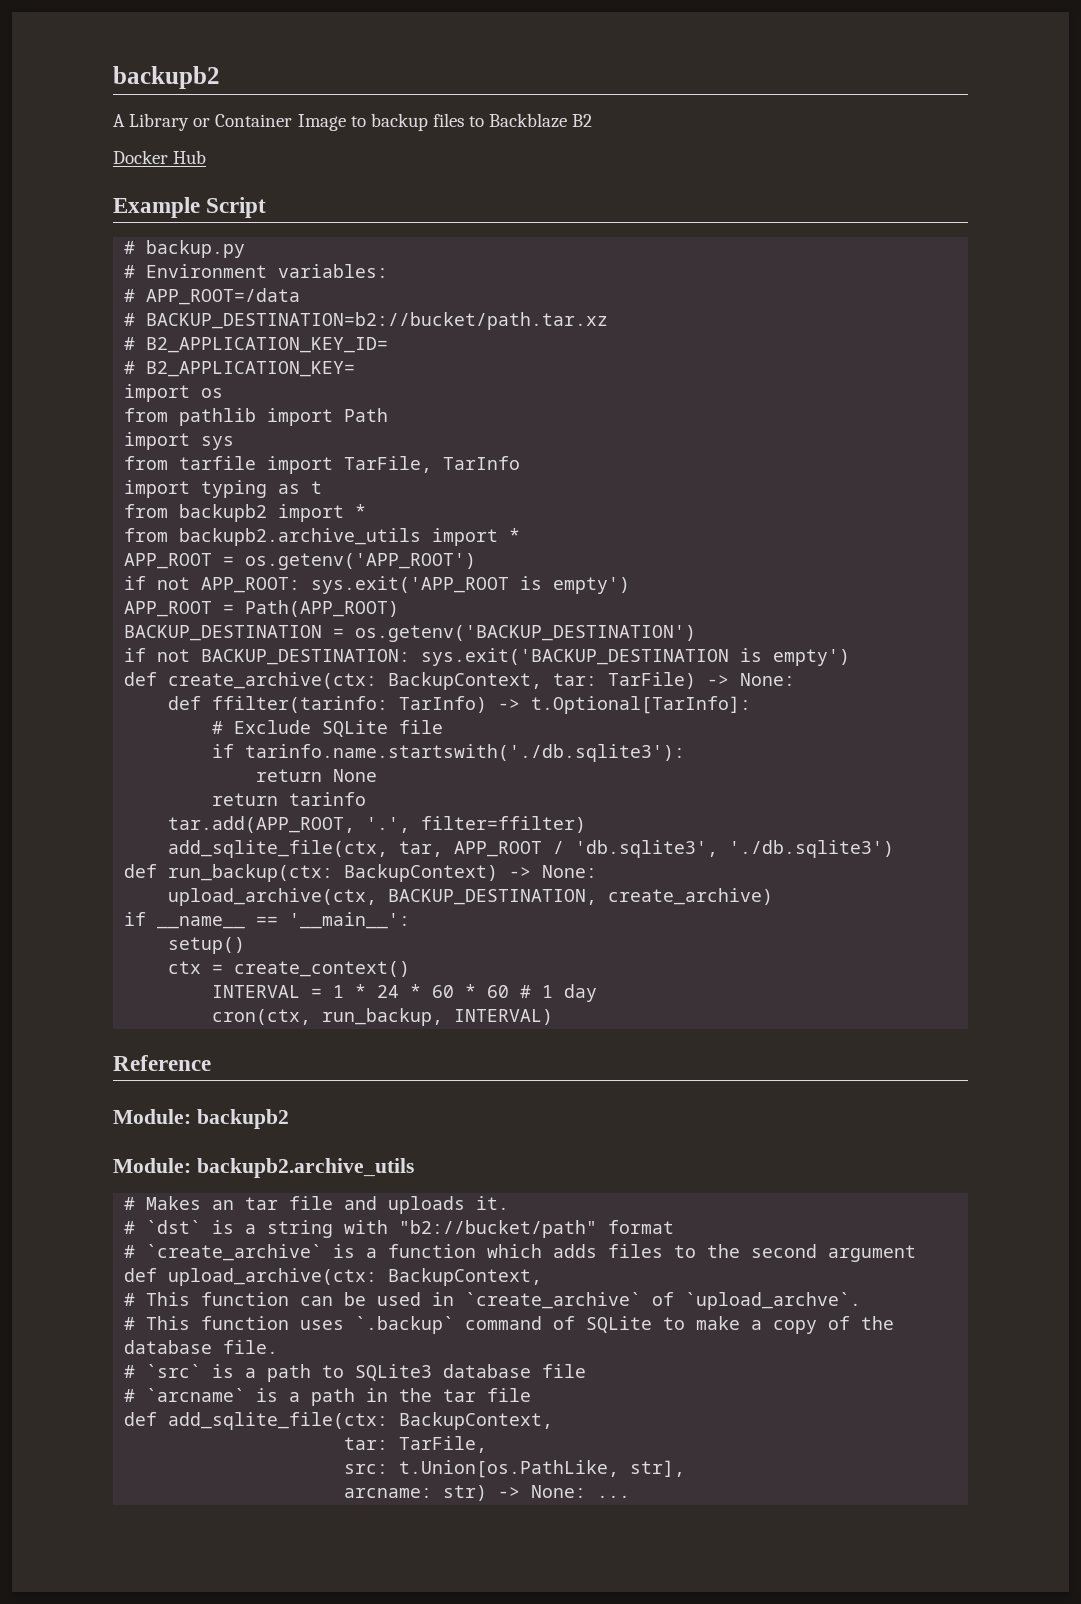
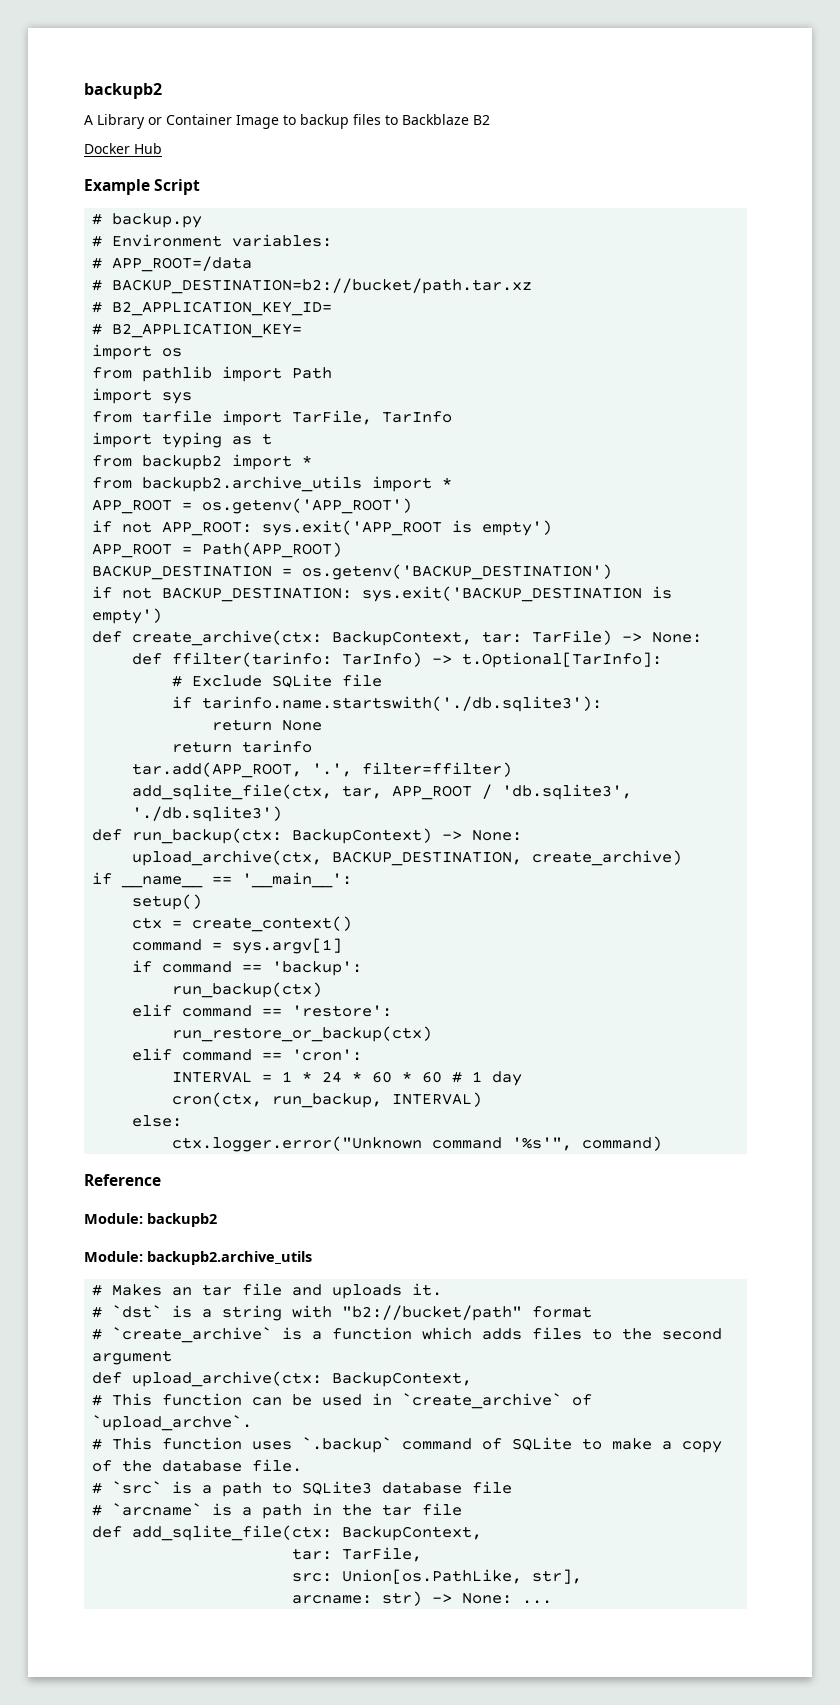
+ command = sys.argv[1]
+ if command == 'backup':
+ run_backup(ctx)
+ elif command == 'restore':
+ run_restore_or_backup(ctx)
+ elif command == 'cron':
+ else:
+ ctx.logger.error("Unknown command '%s'", command)
- src: t.Union[os.PathLike, str],
+ src: Union[os.PathLike, str],

